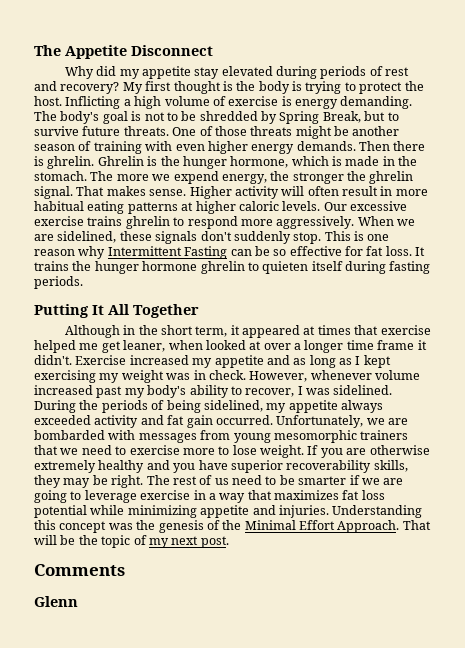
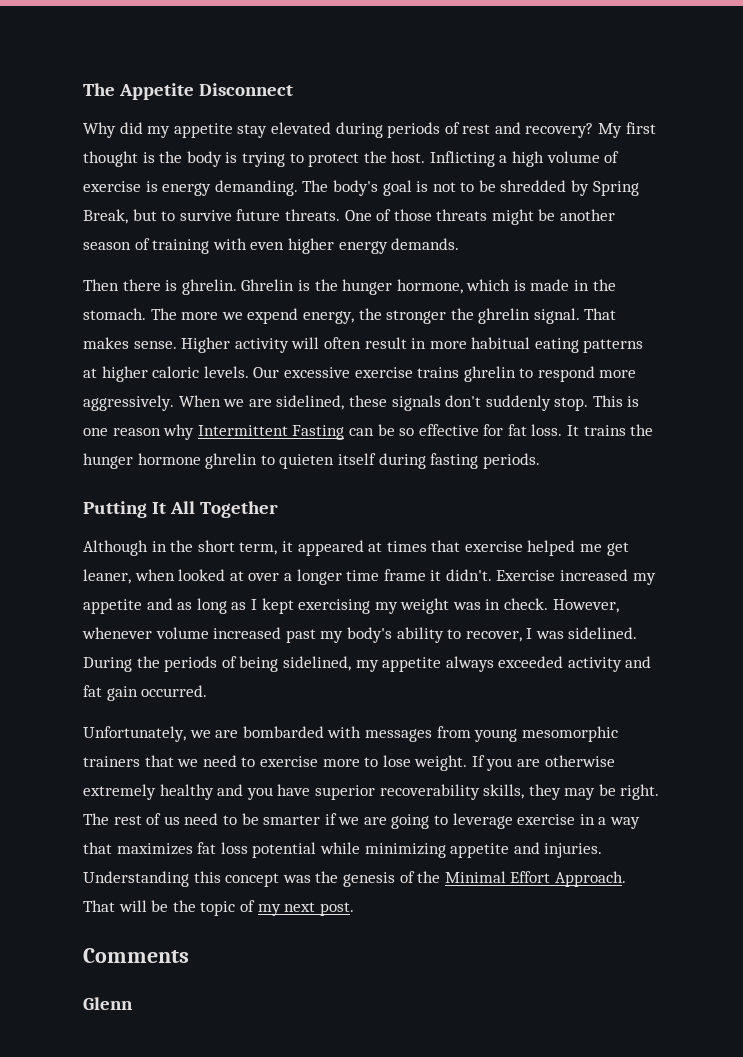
- One of those threats might be another season of training with even higher energy demands. Then there is ghrelin.
+ One of those threats might be another season of training with even higher energy demands.
+ Then there is ghrelin.
- During the periods of being sidelined, my appetite always exceeded activity and fat gain occurred. Unfortunately, we are bombarded with messages from young mesomorphic trainers that we need to exercise more to lose weight.
+ During the periods of being sidelined, my appetite always exceeded activity and fat gain occurred.
+ Unfortunately, we are bombarded with messages from young mesomorphic trainers that we need to exercise more to lose weight.

